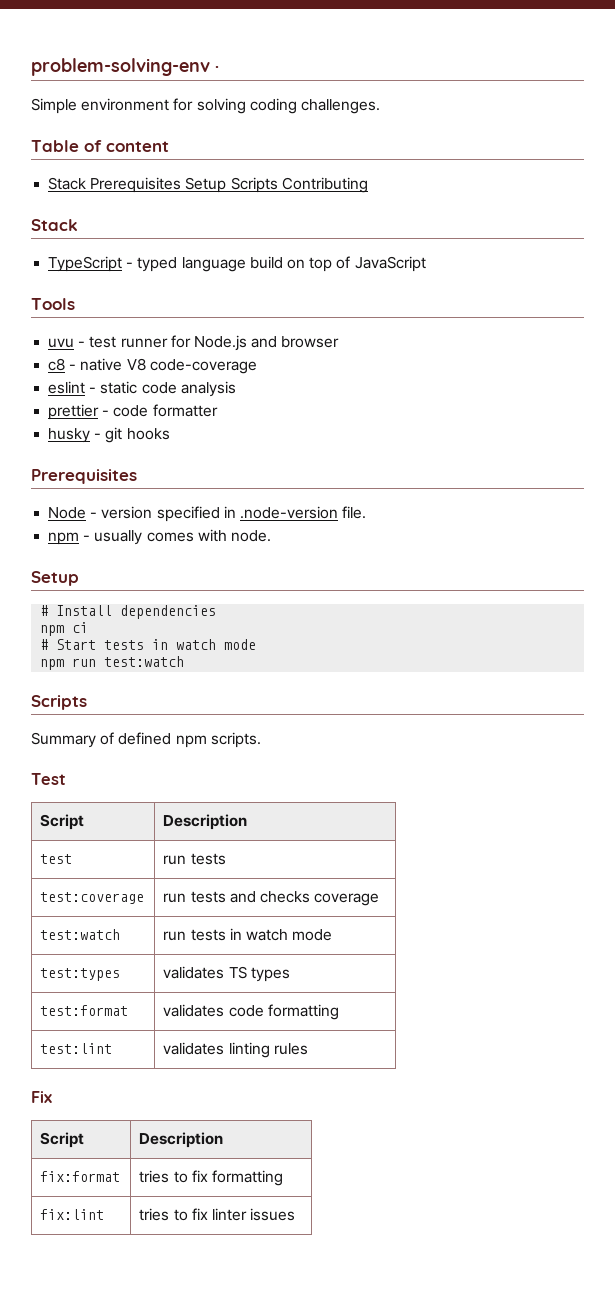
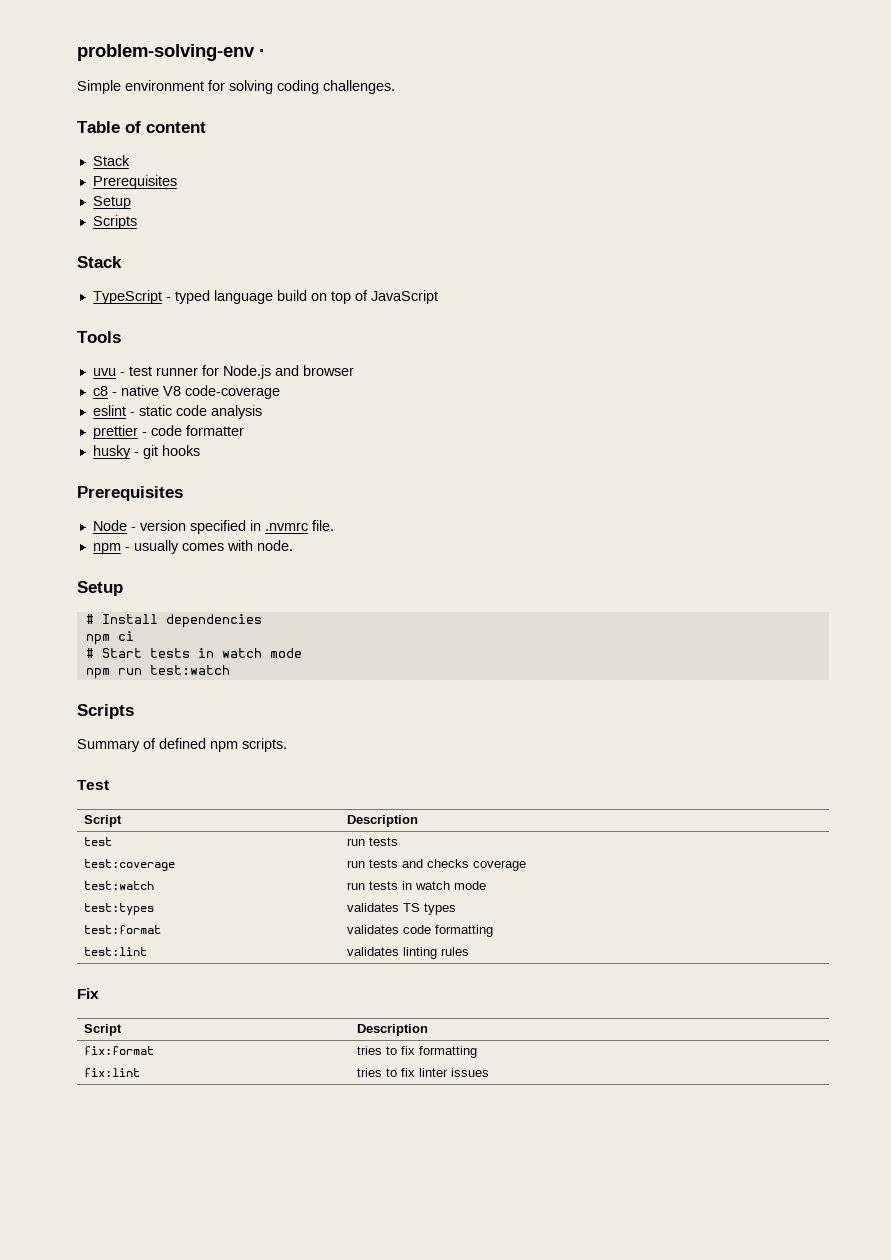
  Table of content
- Stack Prerequisites Setup Scripts Contributing
+ Stack
+ Prerequisites
+ Setup
+ Scripts
- Node - version specified in .node-version file.
+ Node - version specified in .nvmrc file.

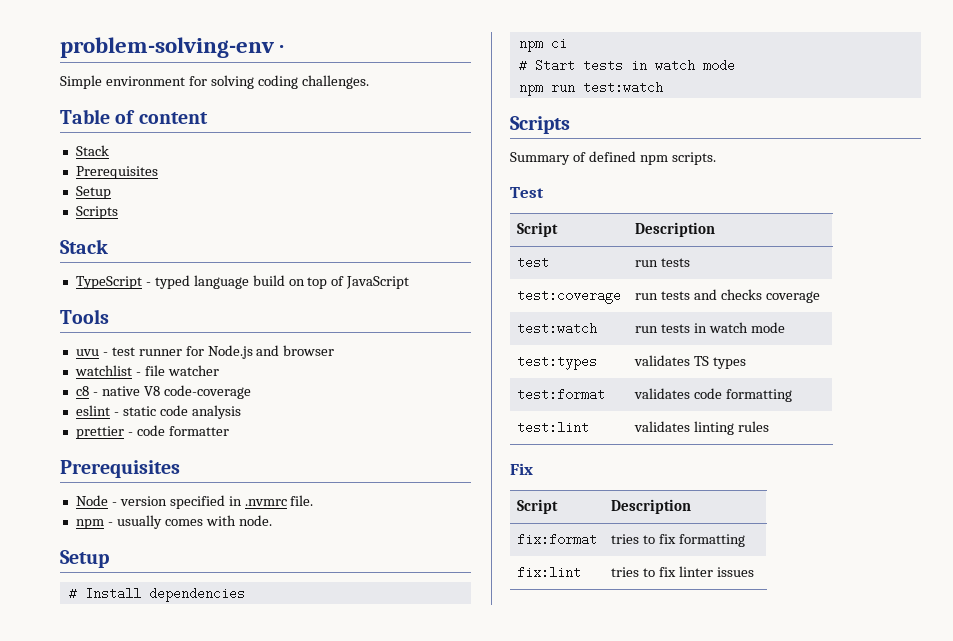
+ watchlist - file watcher
- husky - git hooks

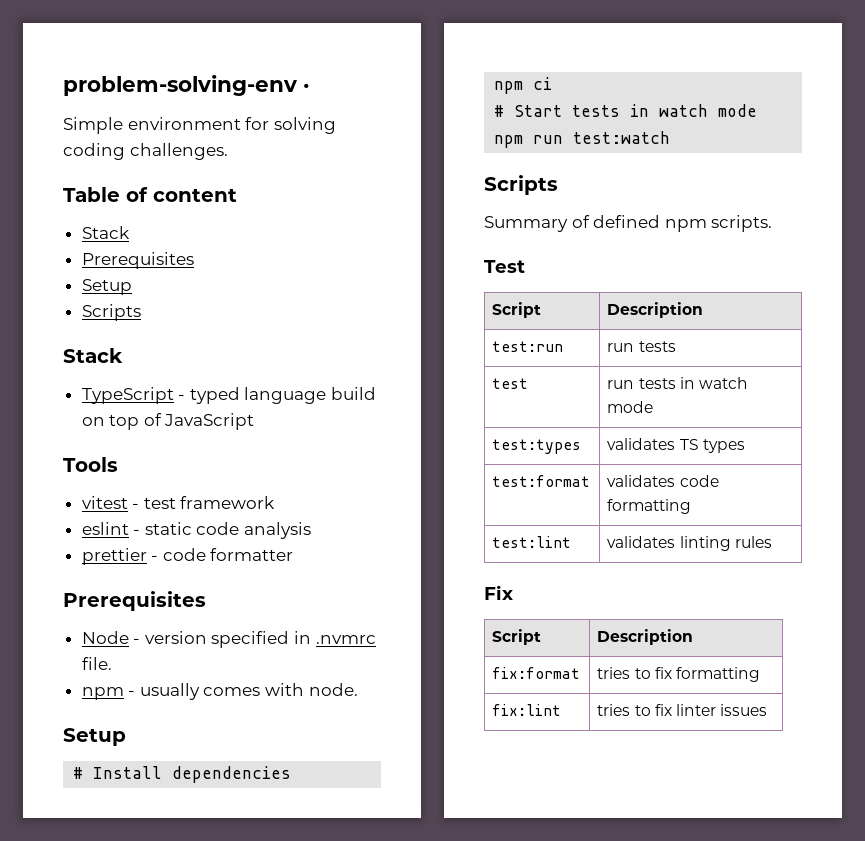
- uvu - test runner for Node.js and browser
- watchlist - file watcher
- c8 - native V8 code-coverage
+ vitest - test framework
- test | run tests
+ test:run | run tests
- test:coverage | run tests and checks coverage
- test:watch | run tests in watch mode
+ test | run tests in watch mode

